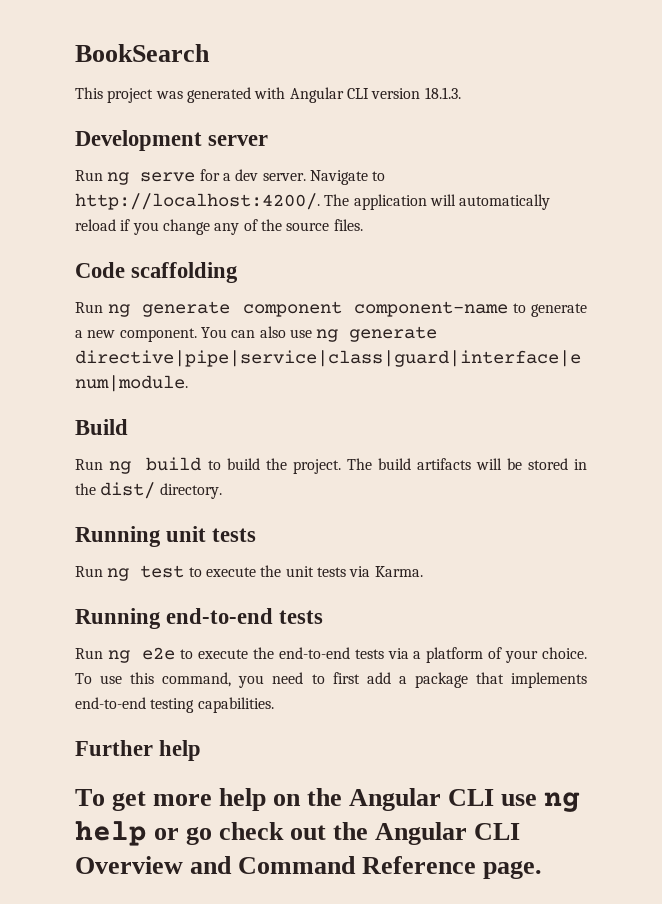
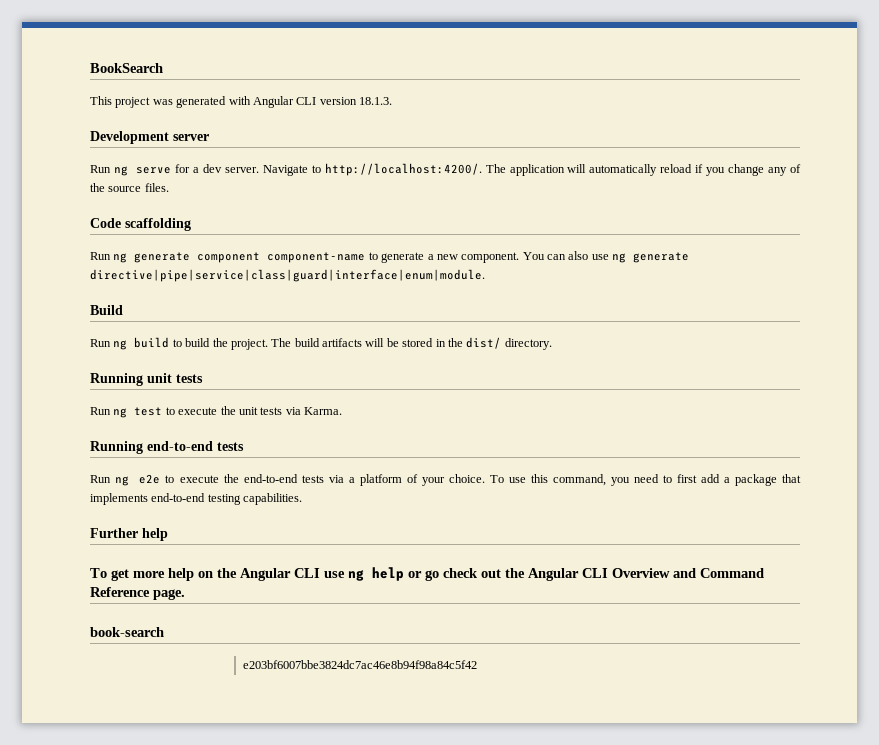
+ book-search
+ e203bf6007bbe3824dc7ac46e8b94f98a84c5f42

